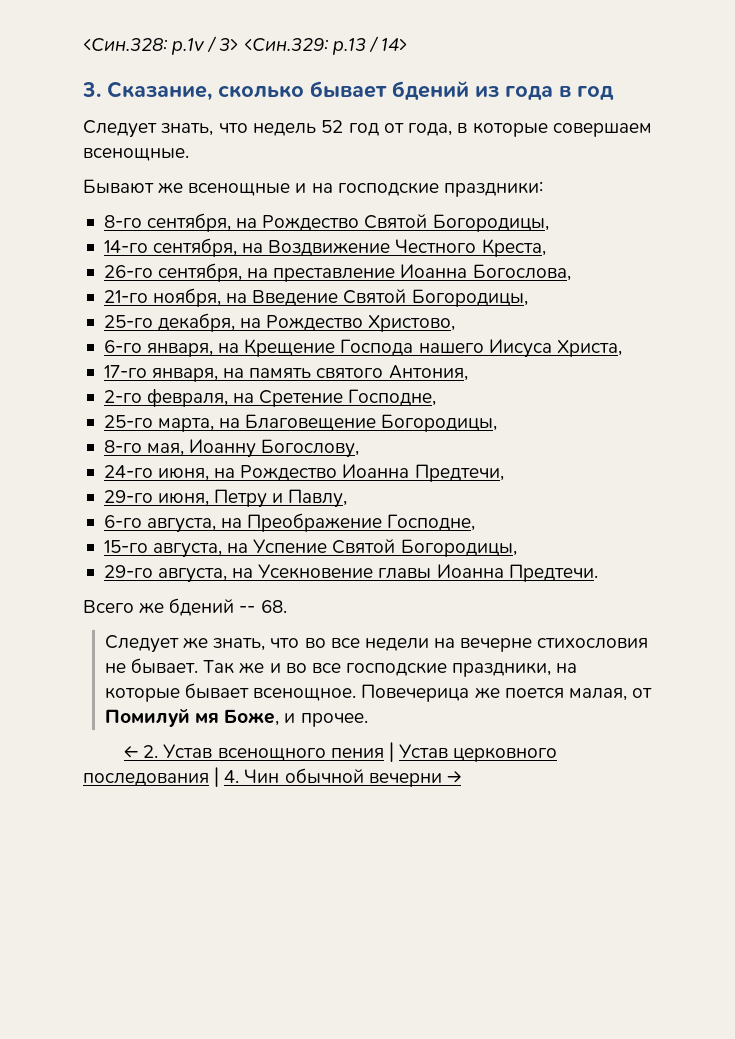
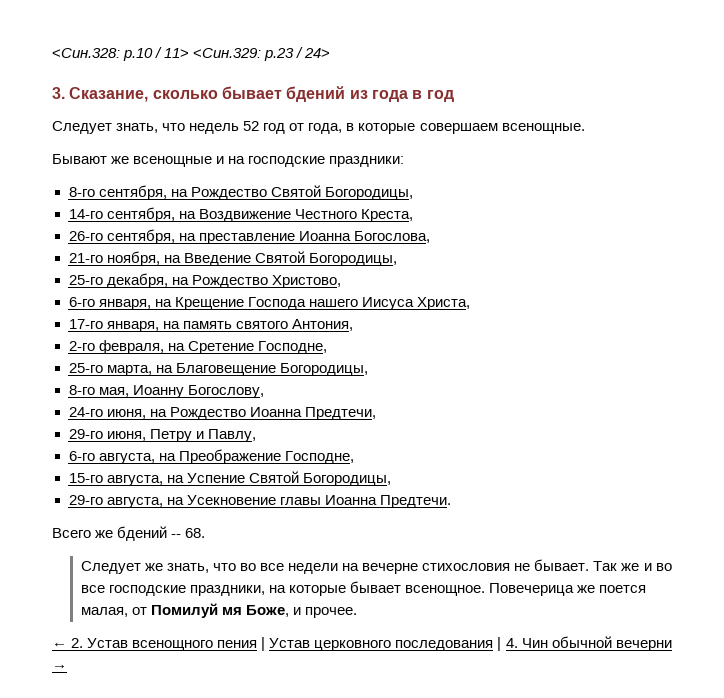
- <Син.328: p.1v / 3> <Син.329: p.13 / 14>
+ <Син.328: p.10 / 11> <Син.329: p.23 / 24>

